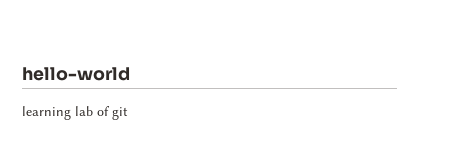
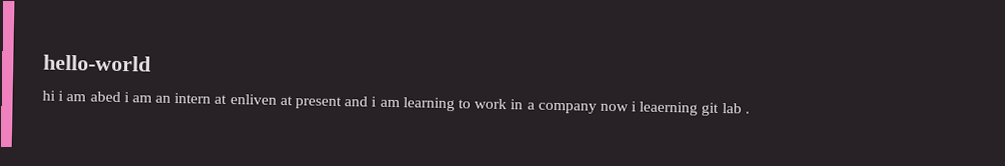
- learning lab of git
+ hi i am abed i am an intern at enliven at present and i am learning to work in a company now i leaerning git lab .

